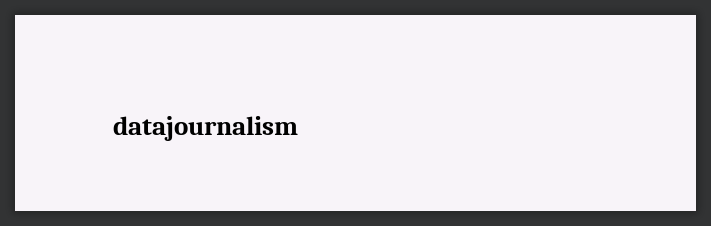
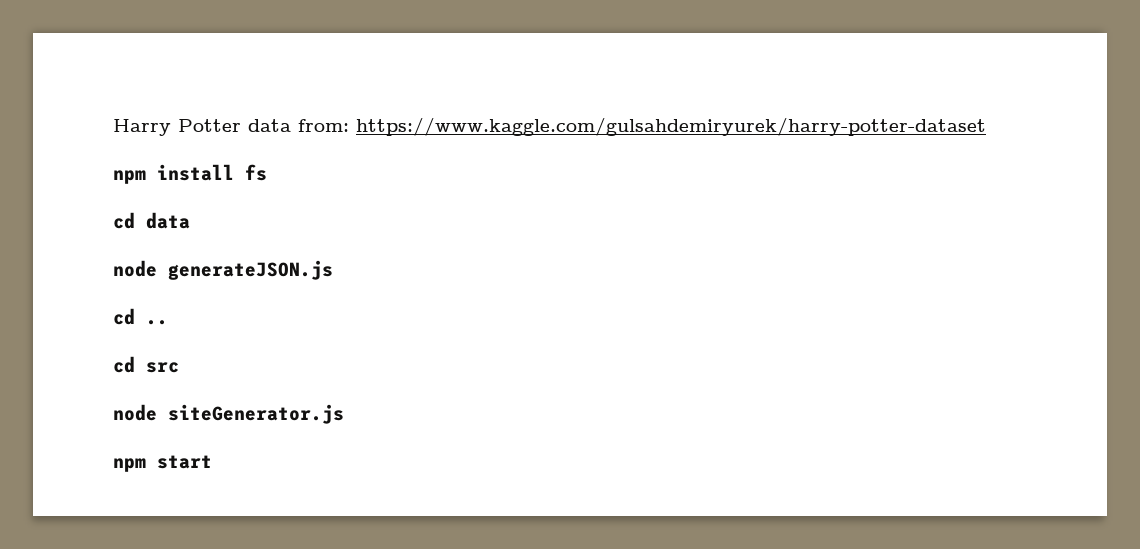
- datajournalism
+ Harry Potter data from: https://www.kaggle.com/gulsahdemiryurek/harry-potter-dataset
+ npm install fs
+ cd data
+ node generateJSON.js
+ cd ..
+ cd src
+ node siteGenerator.js
+ npm start

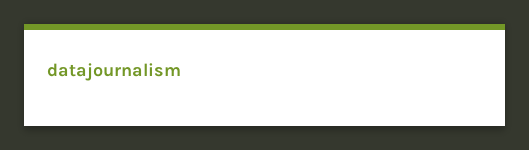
- Harry Potter data from: https://www.kaggle.com/gulsahdemiryurek/harry-potter-dataset
- npm install fs
- cd data
- node generateJSON.js
- cd ..
- cd src
- node siteGenerator.js
- npm start
+ datajournalism

